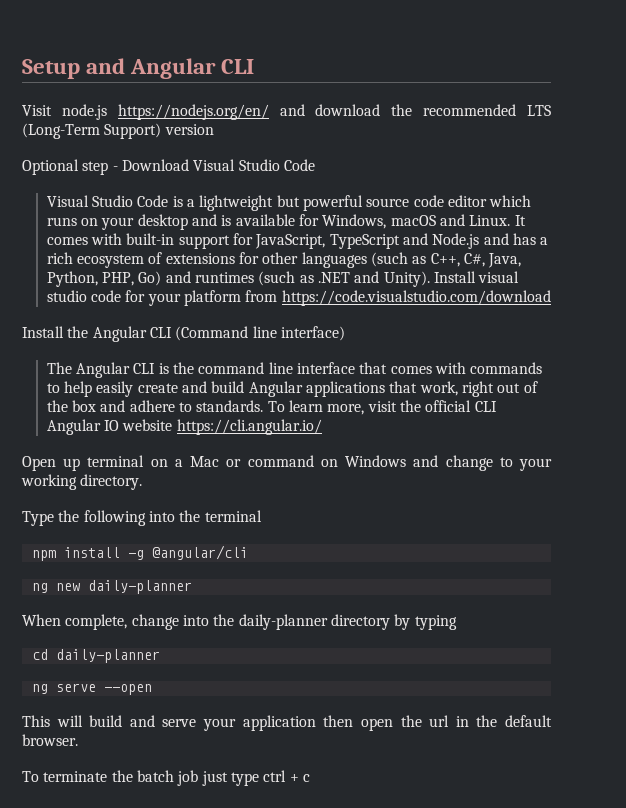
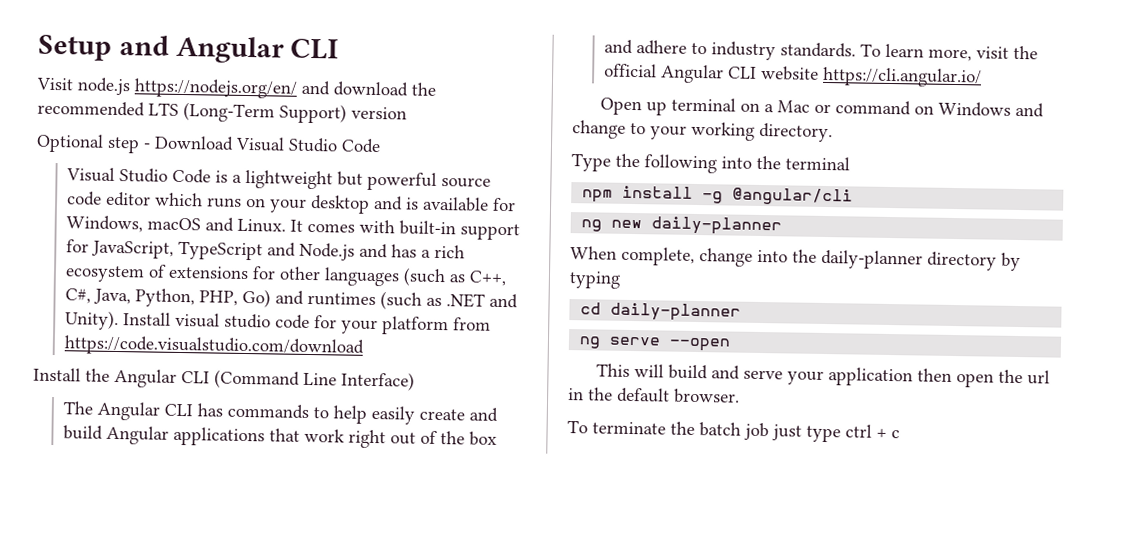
- Install the Angular CLI (Command line interface)
+ Install the Angular CLI (Command Line Interface)
- The Angular CLI is the command line interface that comes with commands to help easily create and build Angular applications that work, right out of the box and adhere to standards.
+ The Angular CLI has commands to help easily create and build Angular applications that work right out of the box and adhere to industry standards.
- To learn more, visit the official CLI Angular IO website https://cli.angular.io/
+ To learn more, visit the official Angular CLI website https://cli.angular.io/

